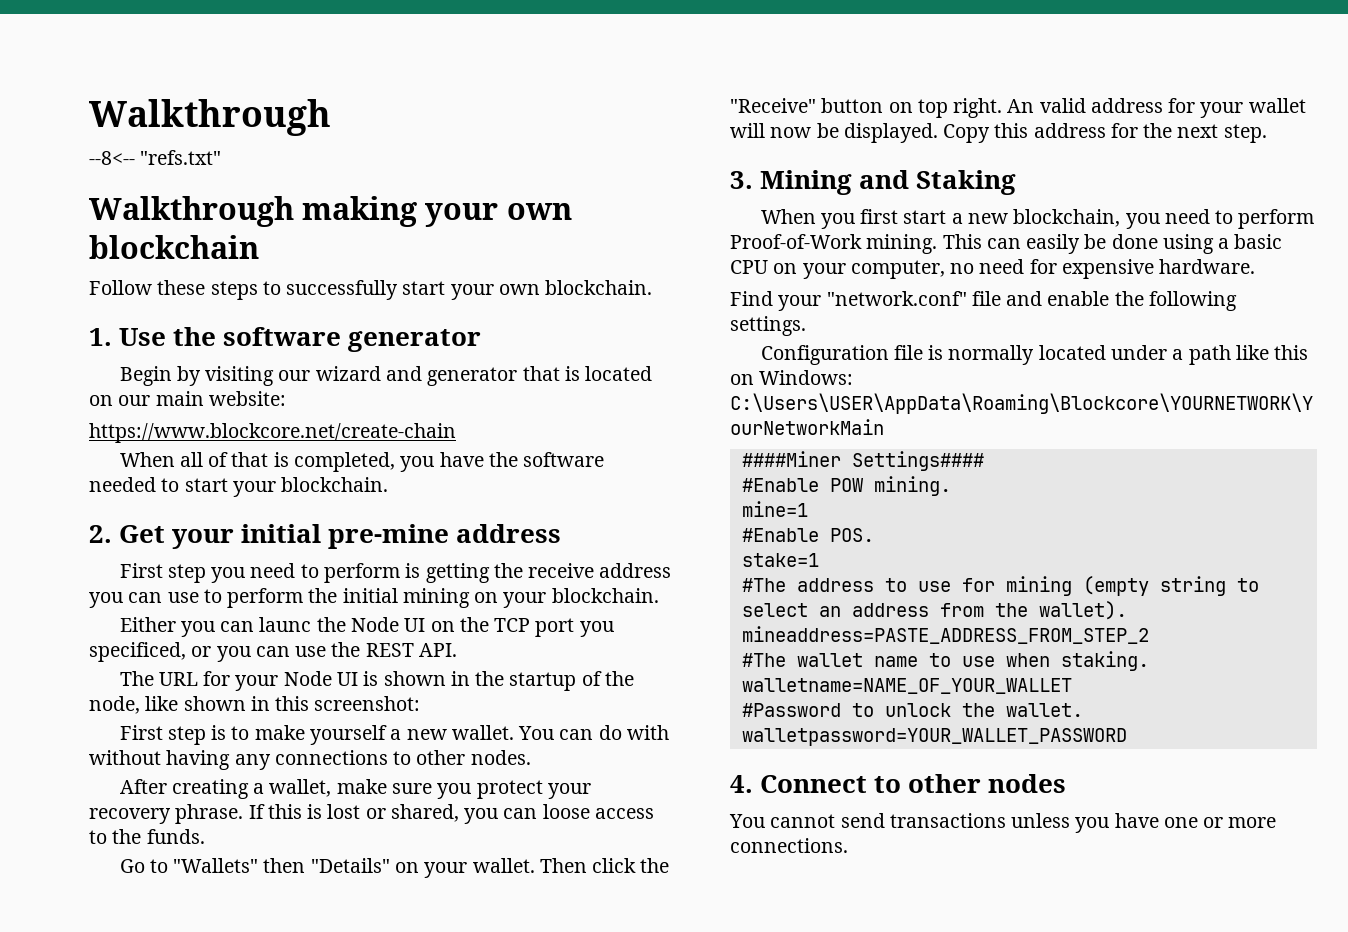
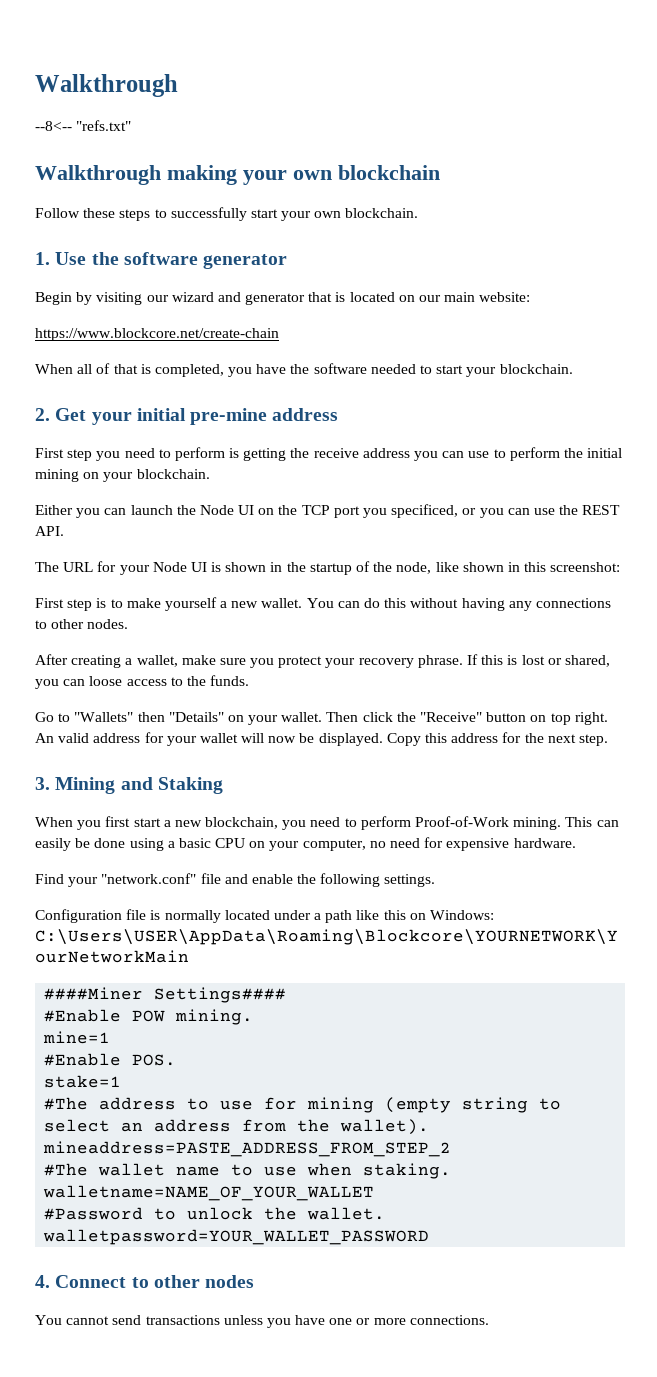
- Either you can launc the Node UI on the TCP port you specificed, or you can use the REST API.
+ Either you can launch the Node UI on the TCP port you specificed, or you can use the REST API.
- You can do with without having any connections to other nodes.
+ You can do this without having any connections to other nodes.

